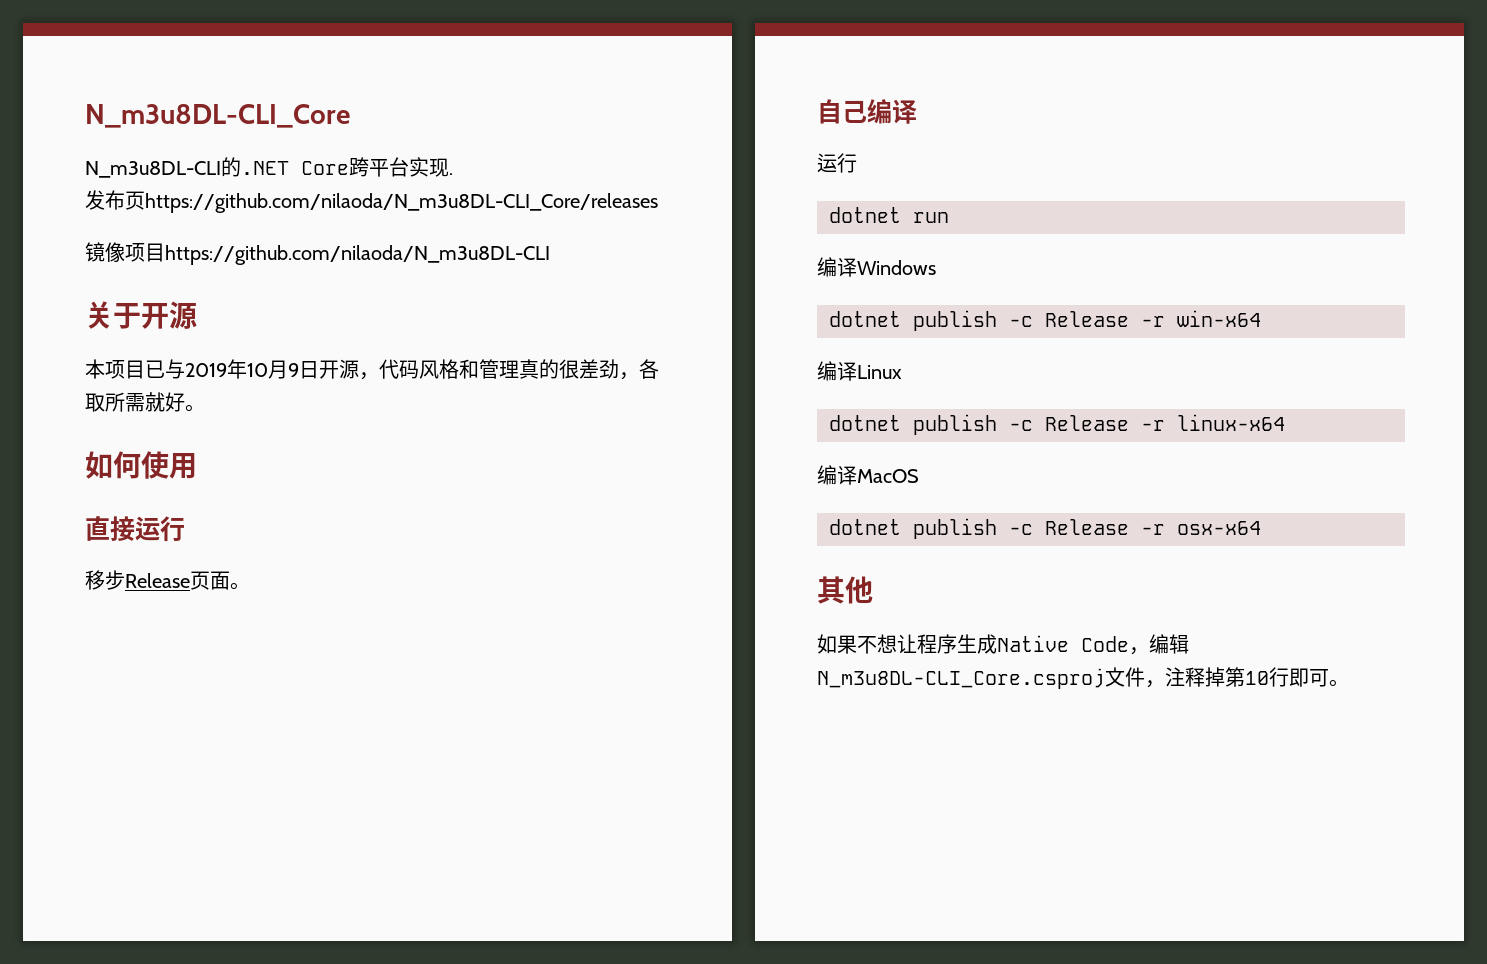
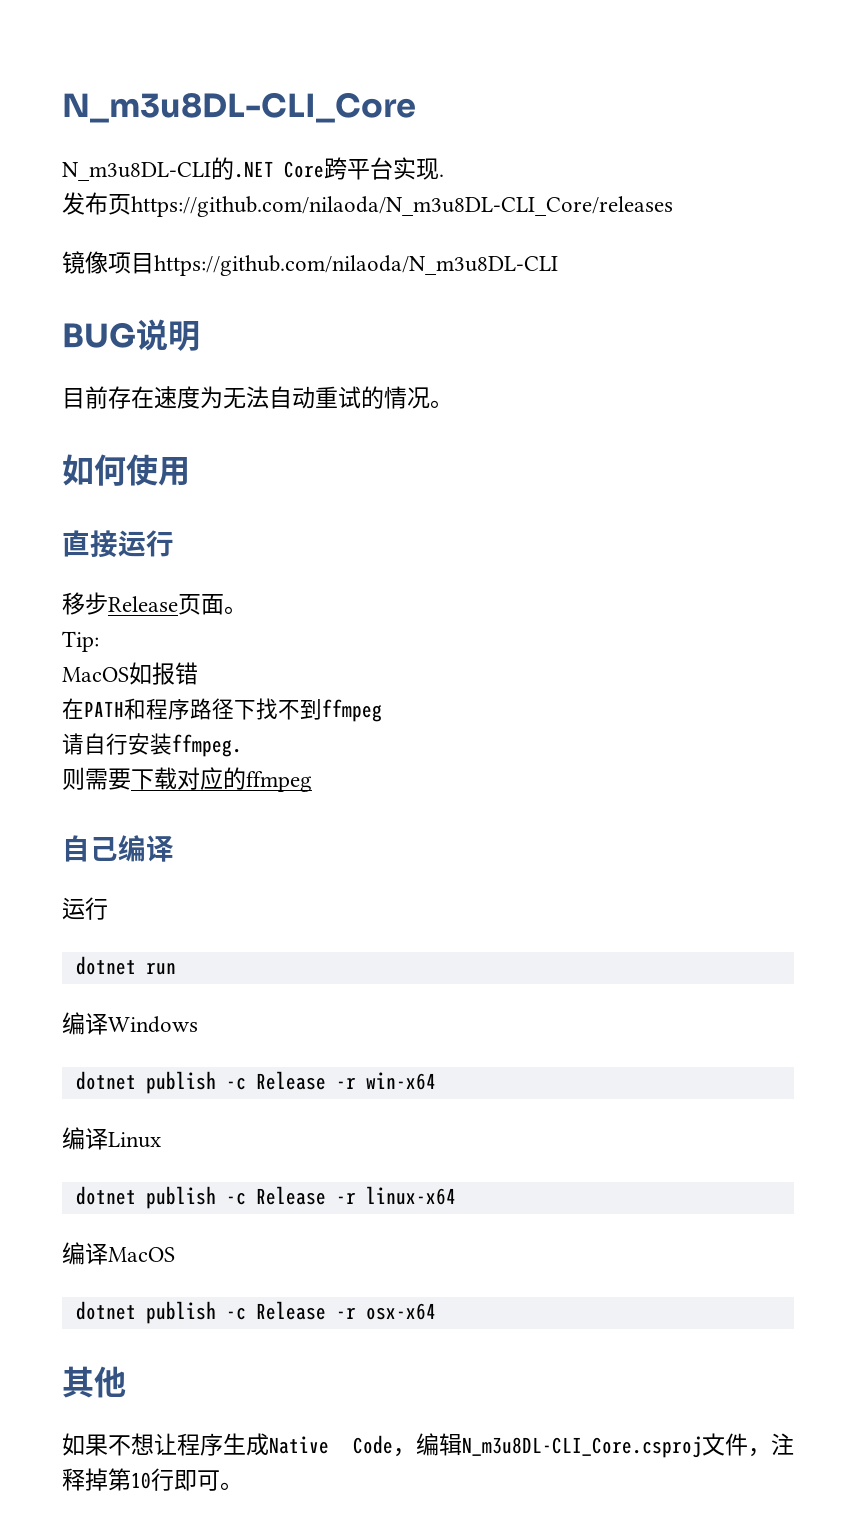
- 关于开源
- 本项目已与2019年10月9日开源，代码风格和管理真的很差劲，各取所需就好。
+ BUG说明
+ 目前存在速度为无法自动重试的情况。
+ Tip:
+ MacOS如报错
+ 在PATH和程序路径下找不到ffmpeg
+ 请自行安装ffmpeg.
+ 则需要下载对应的ffmpeg

